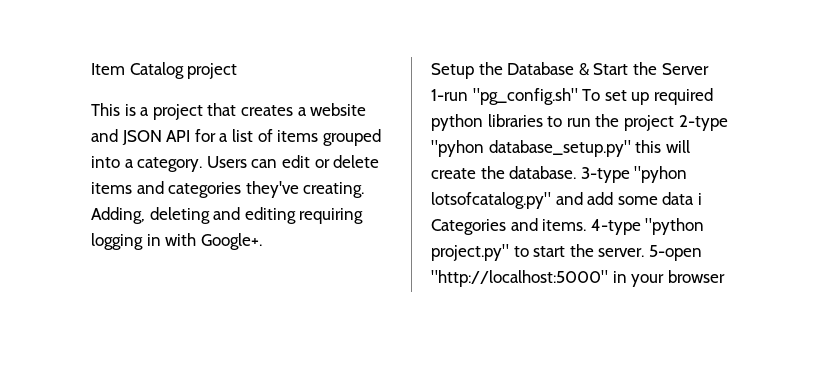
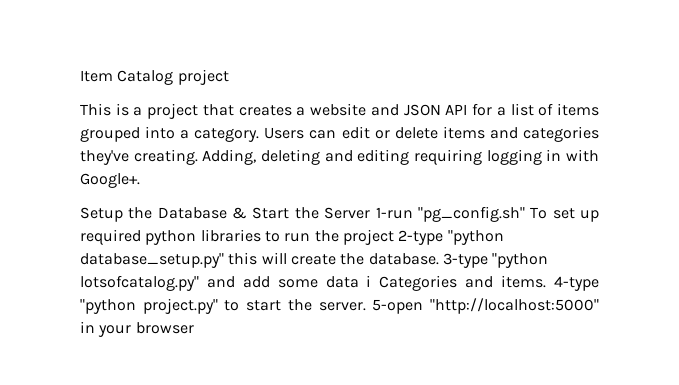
- Setup the Database & Start the Server 1-run "pg_config.sh" To set up required python libraries to run the project 2-type "pyhon database_setup.py" this will create the database.
+ Setup the Database & Start the Server 1-run "pg_config.sh" To set up required python libraries to run the project 2-type "python database_setup.py" this will create the database.
- 3-type "pyhon lotsofcatalog.py" and add some data i Categories and items.
+ 3-type "python lotsofcatalog.py" and add some data i Categories and items.

